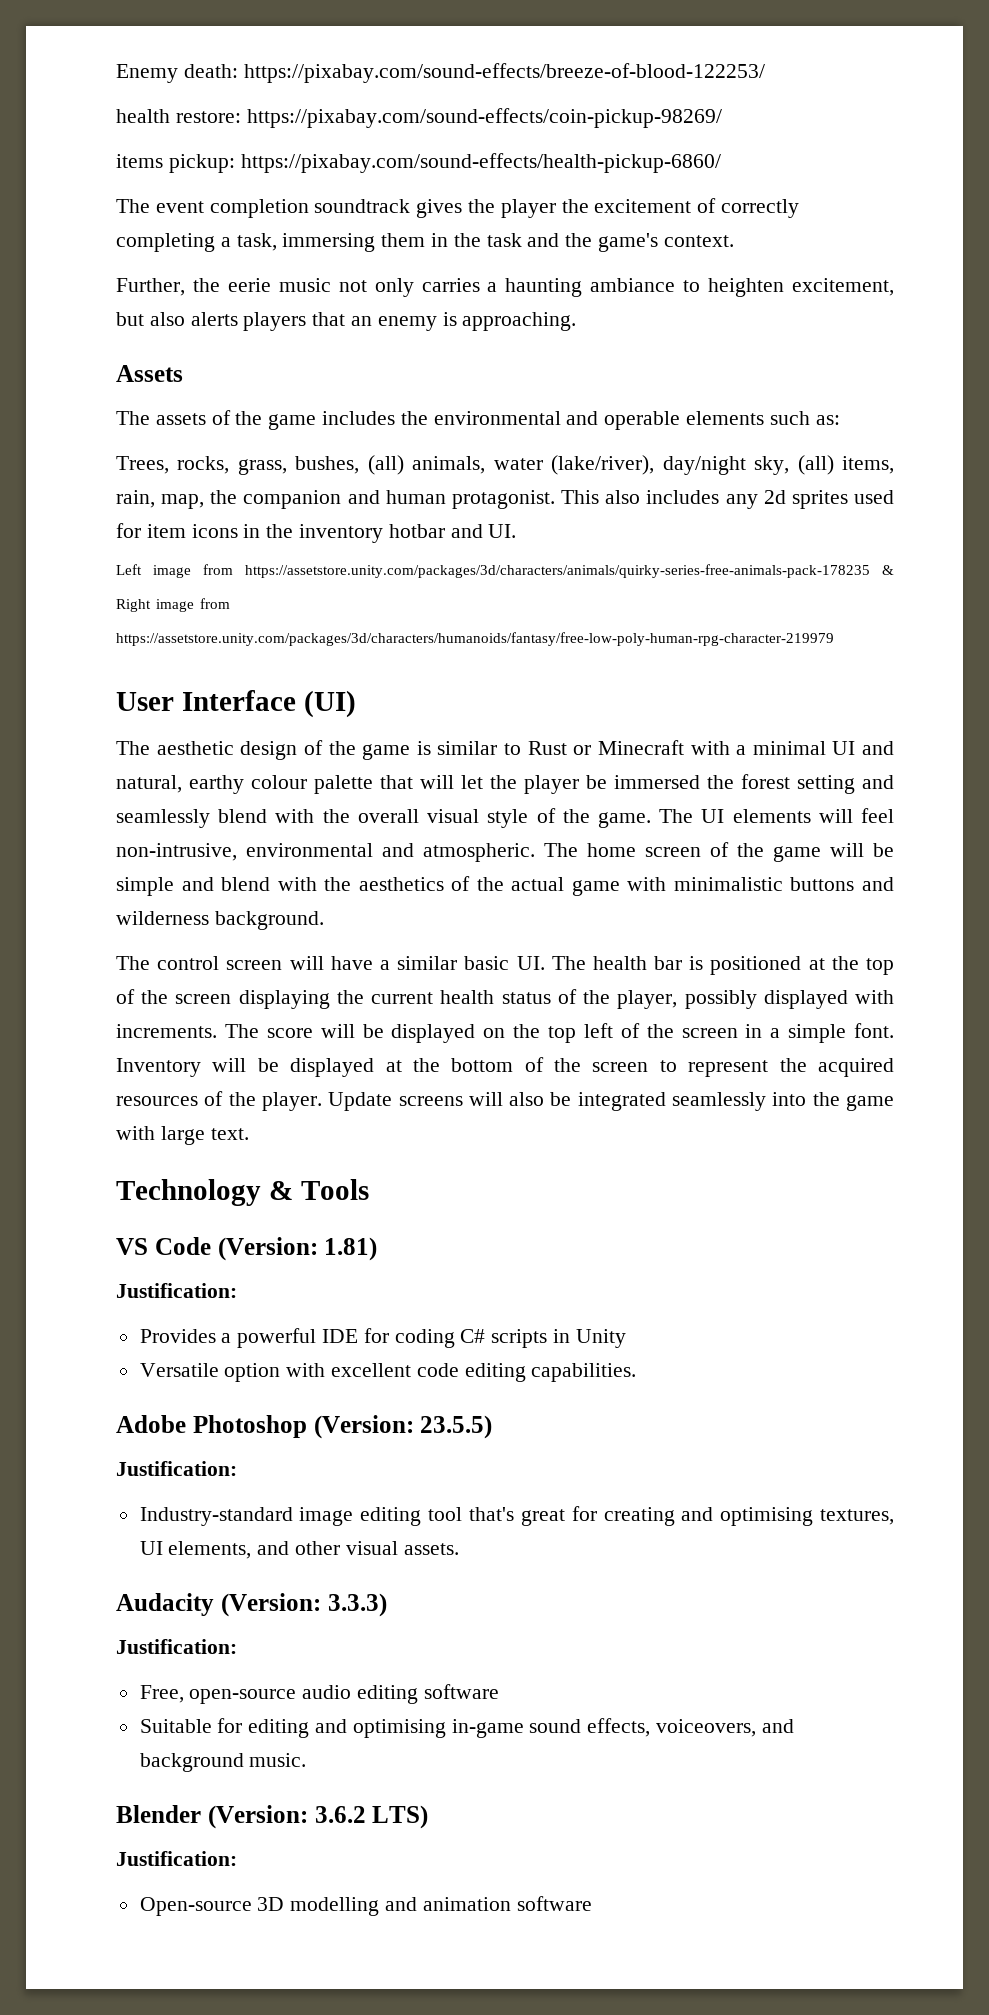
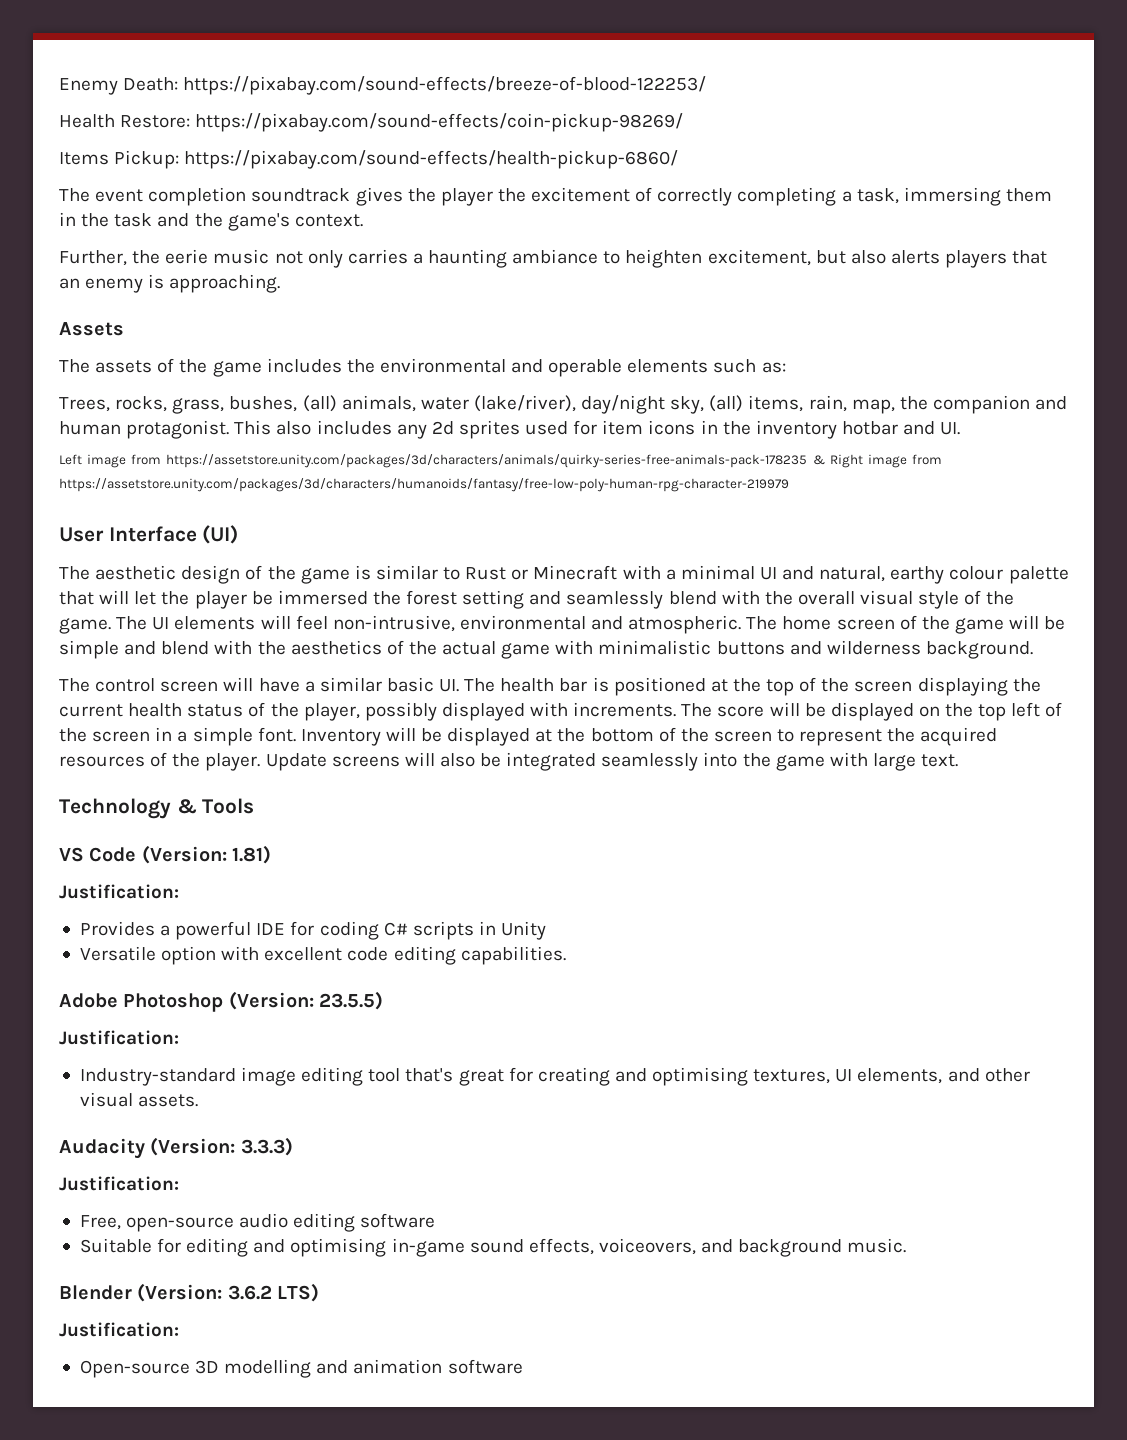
- Enemy death: https://pixabay.com/sound-effects/breeze-of-blood-122253/
+ Enemy Death: https://pixabay.com/sound-effects/breeze-of-blood-122253/
- health restore: https://pixabay.com/sound-effects/coin-pickup-98269/
+ Health Restore: https://pixabay.com/sound-effects/coin-pickup-98269/
- items pickup: https://pixabay.com/sound-effects/health-pickup-6860/
+ Items Pickup: https://pixabay.com/sound-effects/health-pickup-6860/

